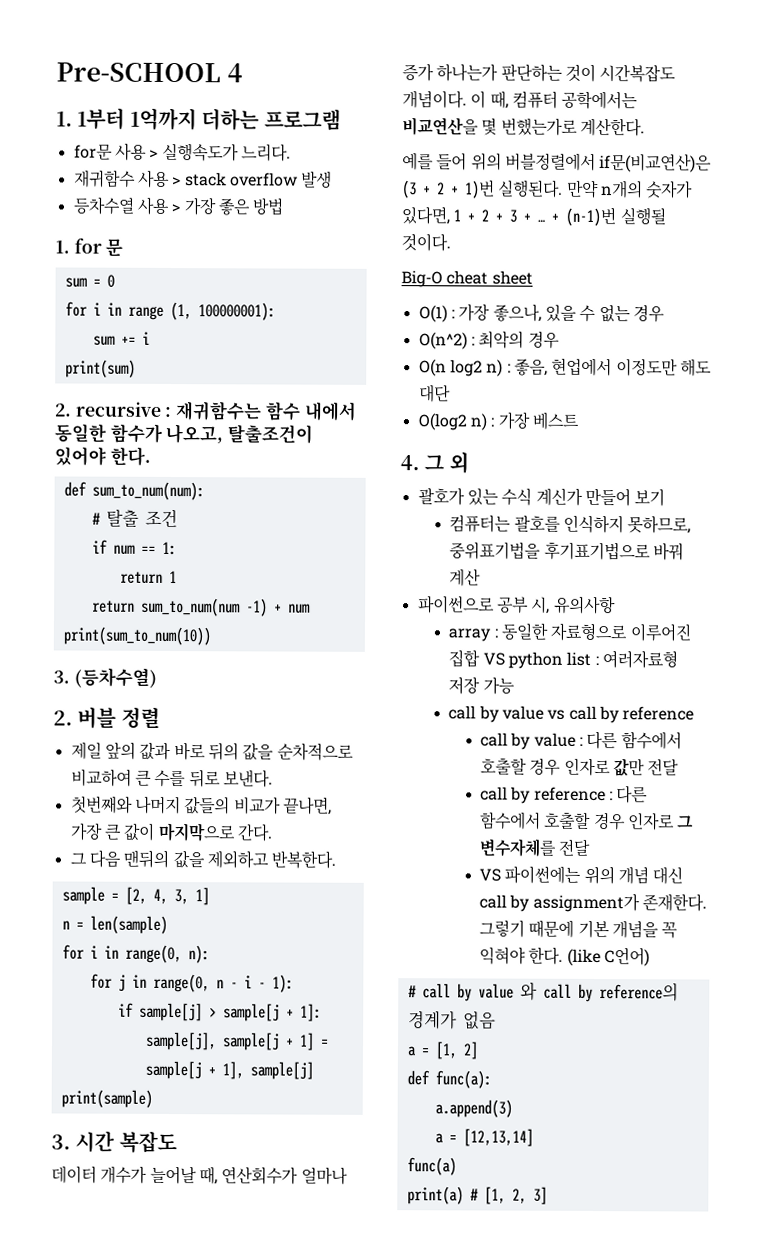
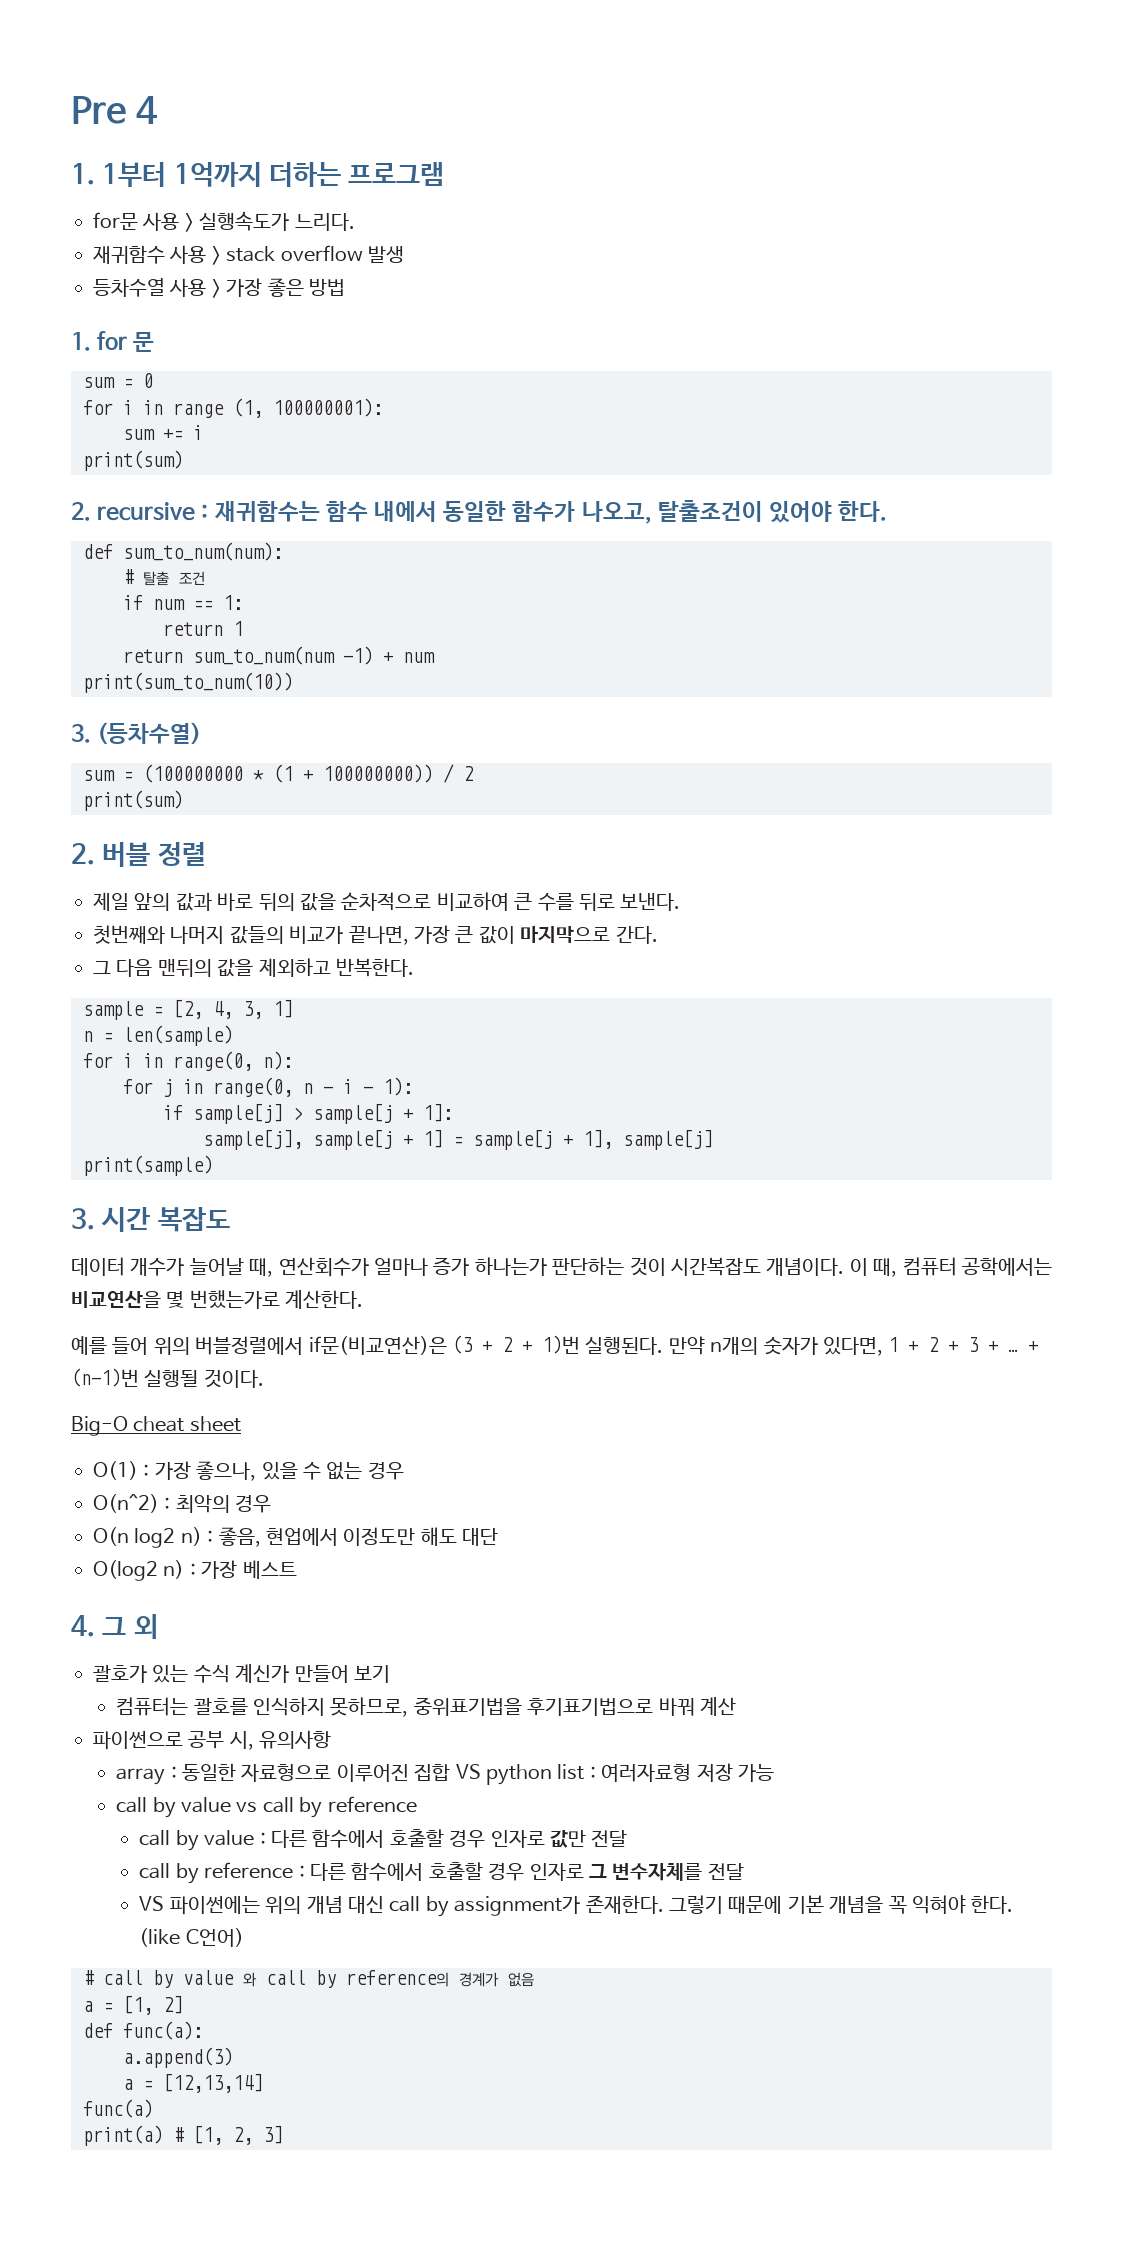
- Pre-SCHOOL 4
+ Pre 4
+ sum = (100000000 * (1 + 100000000)) / 2
+ print(sum)

